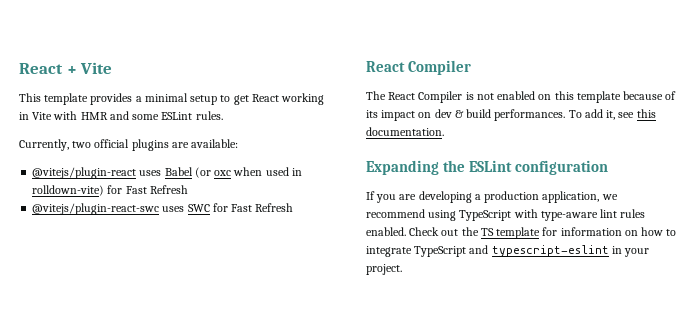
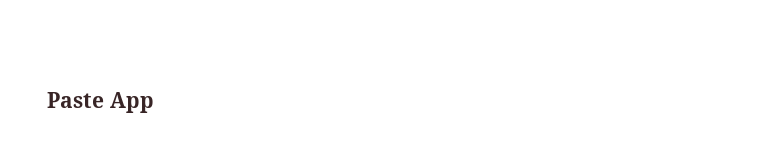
- React + Vite
- This template provides a minimal setup to get React working in Vite with HMR and some ESLint rules.
- Currently, two official plugins are available:
- @vitejs/plugin-react uses Babel (or oxc when used in rolldown-vite) for Fast Refresh
- @vitejs/plugin-react-swc uses SWC for Fast Refresh
- React Compiler
- The React Compiler is not enabled on this template because of its impact on dev & build performances. To add it, see this documentation.
- Expanding the ESLint configuration
- If you are developing a production application, we recommend using TypeScript with type-aware lint rules enabled. Check out the TS template for information on how to integrate TypeScript and typescript-eslint in your project.
+ Paste App

